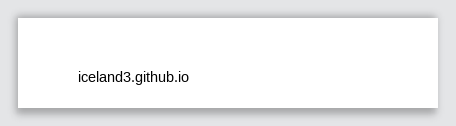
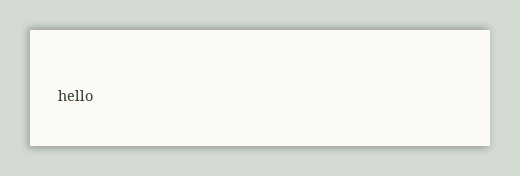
- iceland3.github.io
+ hello

